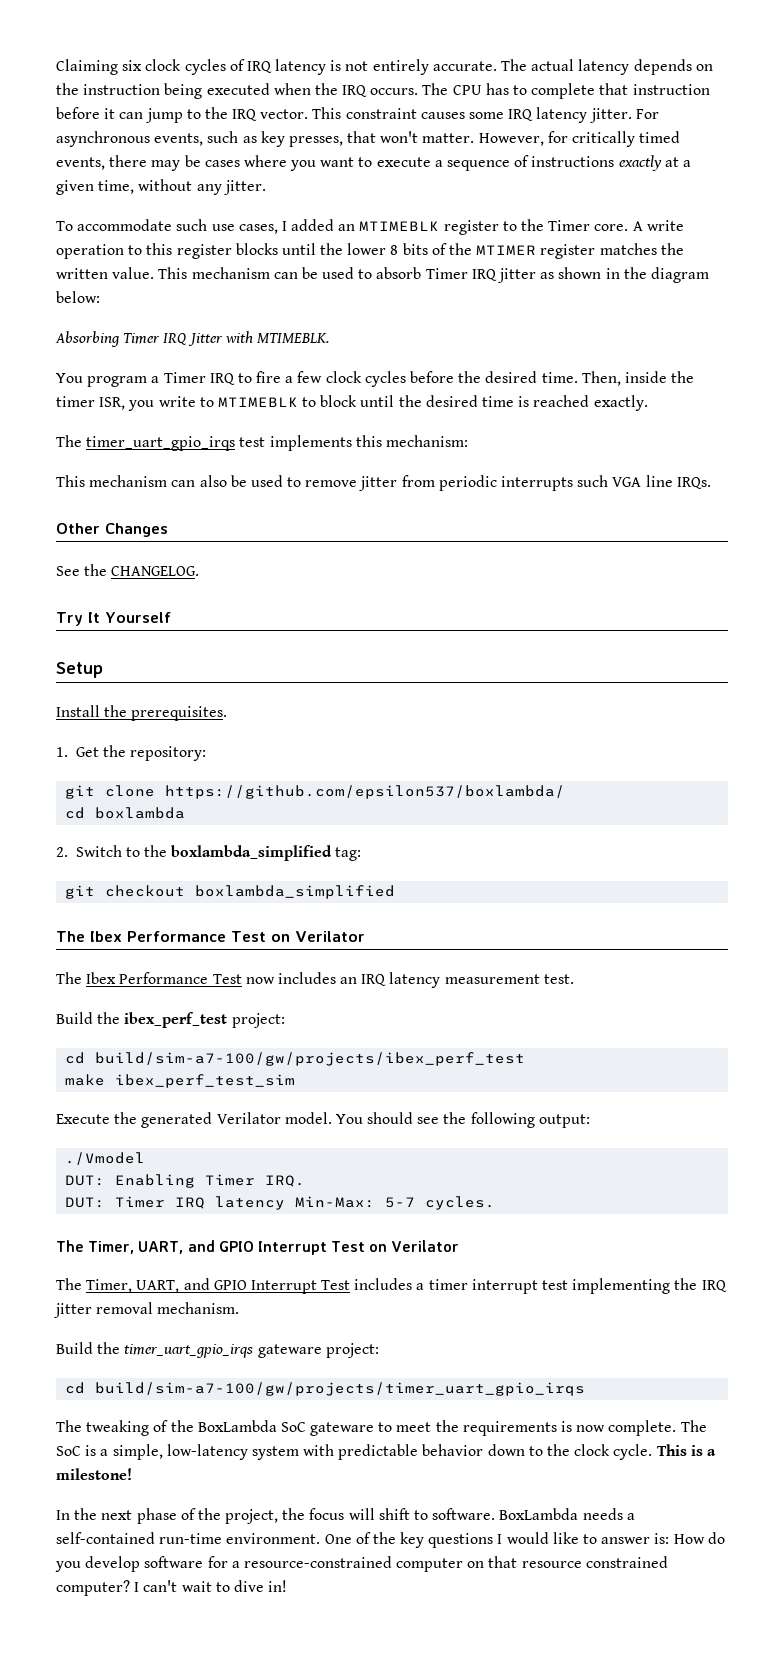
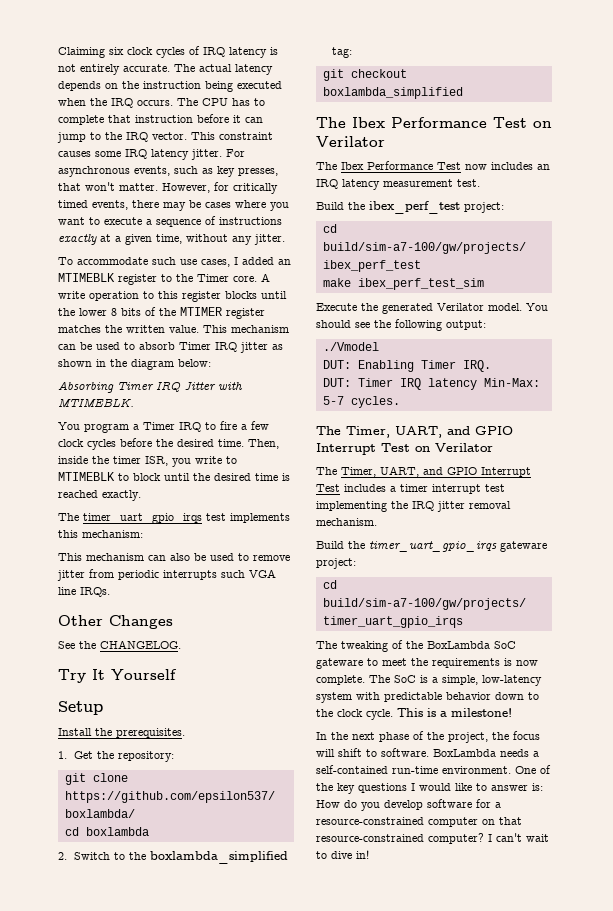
- One of the key questions I would like to answer is: How do you develop software for a resource-constrained computer on that resource constrained computer?
+ One of the key questions I would like to answer is: How do you develop software for a resource-constrained computer on that resource-constrained computer?

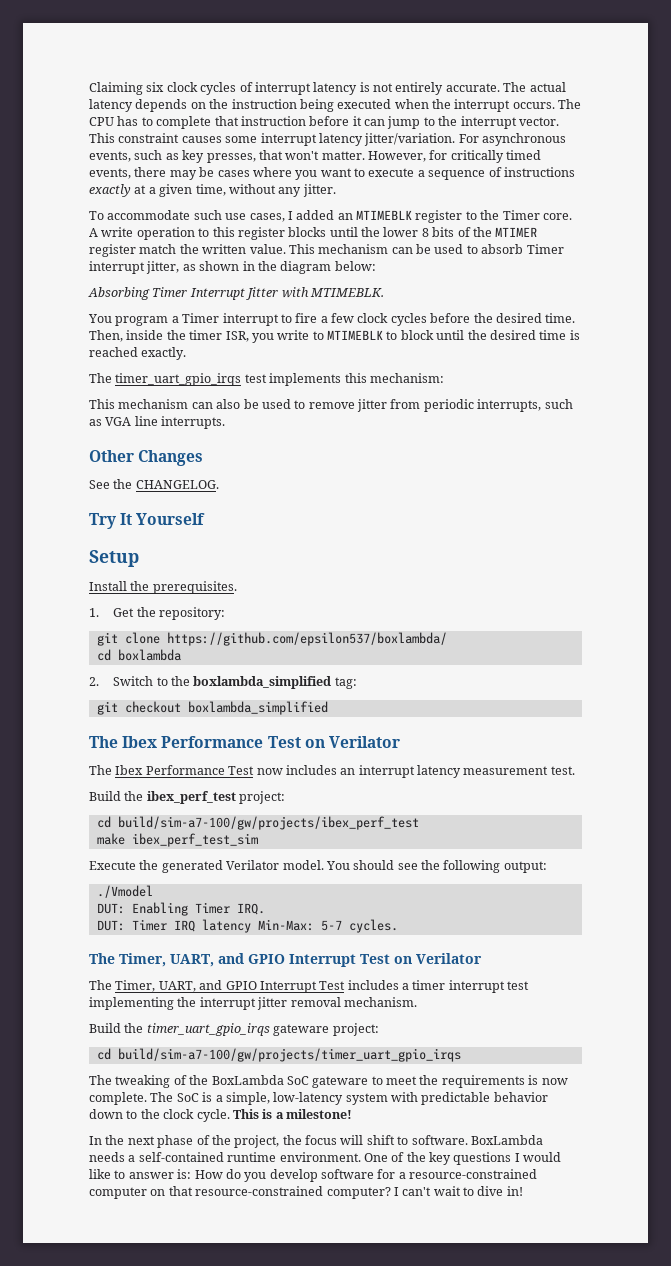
- Claiming six clock cycles of IRQ latency is not entirely accurate.
+ Claiming six clock cycles of interrupt latency is not entirely accurate.
- The actual latency depends on the instruction being executed when the IRQ occurs.
+ The actual latency depends on the instruction being executed when the interrupt occurs.
- The CPU has to complete that instruction before it can jump to the IRQ vector.
+ The CPU has to complete that instruction before it can jump to the interrupt vector.
- This constraint causes some IRQ latency jitter.
+ This constraint causes some interrupt latency jitter/variation.
- A write operation to this register blocks until the lower 8 bits of the MTIMER register matches the written value.
+ A write operation to this register blocks until the lower 8 bits of the MTIMER register match the written value.
- This mechanism can be used to absorb Timer IRQ jitter as shown in the diagram below:
+ This mechanism can be used to absorb Timer interrupt jitter, as shown in the diagram below:
- Absorbing Timer IRQ Jitter with MTIMEBLK.
+ Absorbing Timer Interrupt Jitter with MTIMEBLK.
- You program a Timer IRQ to fire a few clock cycles before the desired time.
+ You program a Timer interrupt to fire a few clock cycles before the desired time.
- This mechanism can also be used to remove jitter from periodic interrupts such VGA line IRQs.
+ This mechanism can also be used to remove jitter from periodic interrupts, such as VGA line interrupts.
- The Ibex Performance Test now includes an IRQ latency measurement test.
+ The Ibex Performance Test now includes an interrupt latency measurement test.
- The Timer, UART, and GPIO Interrupt Test includes a timer interrupt test implementing the IRQ jitter removal mechanism.
+ The Timer, UART, and GPIO Interrupt Test includes a timer interrupt test implementing the interrupt jitter removal mechanism.
- BoxLambda needs a self-contained run-time environment.
+ BoxLambda needs a self-contained runtime environment.

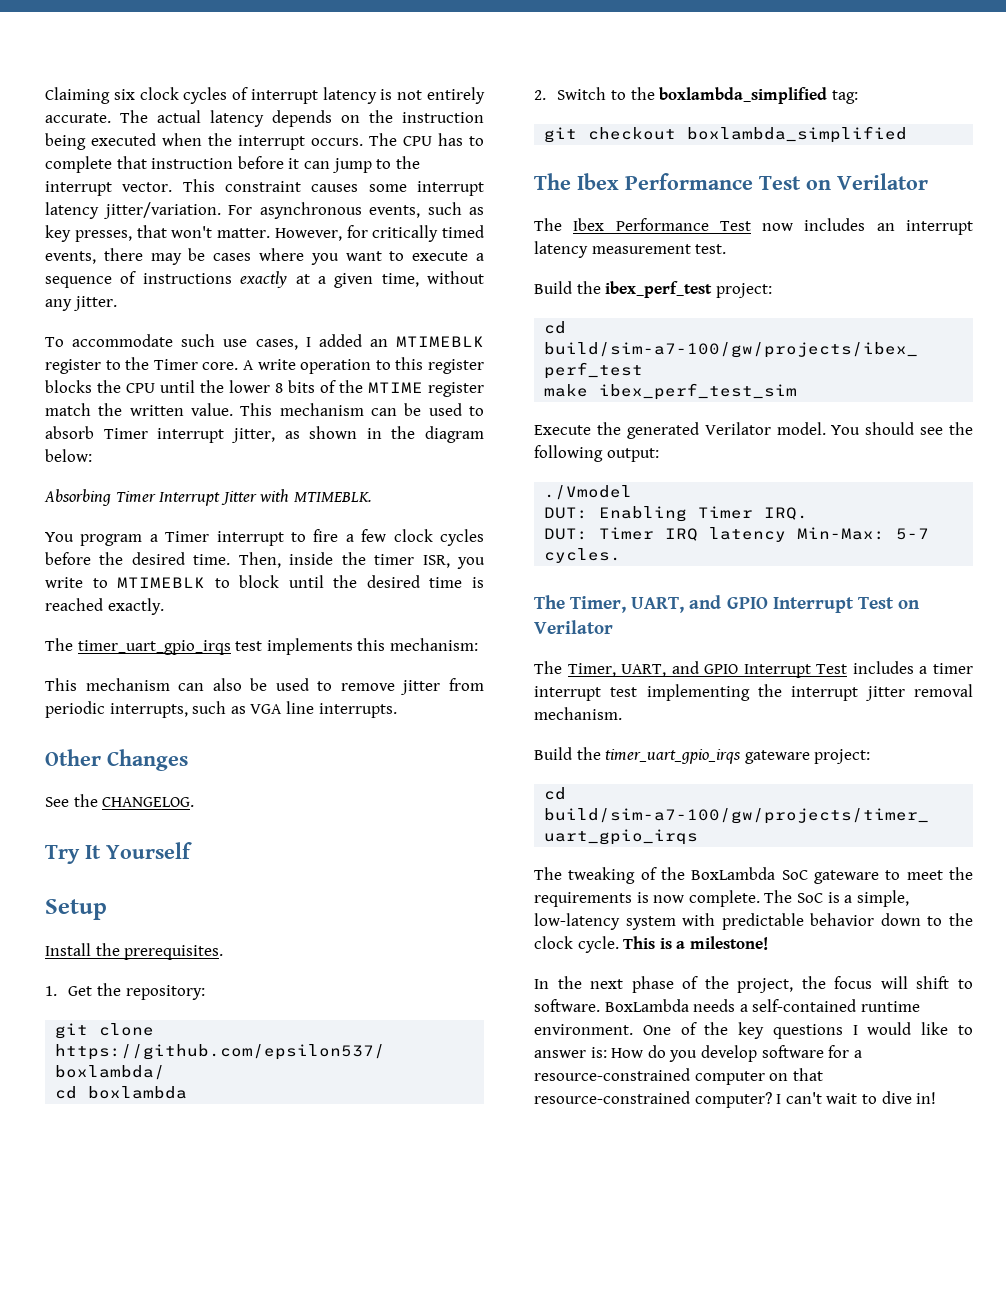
- A write operation to this register blocks until the lower 8 bits of the MTIMER register match the written value.
+ A write operation to this register blocks the CPU until the lower 8 bits of the MTIME register match the written value.

